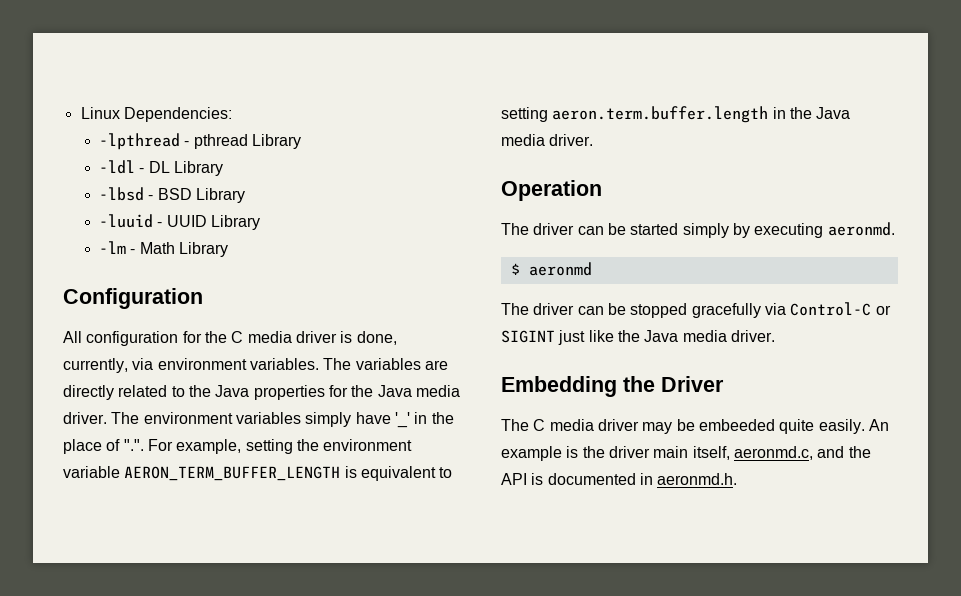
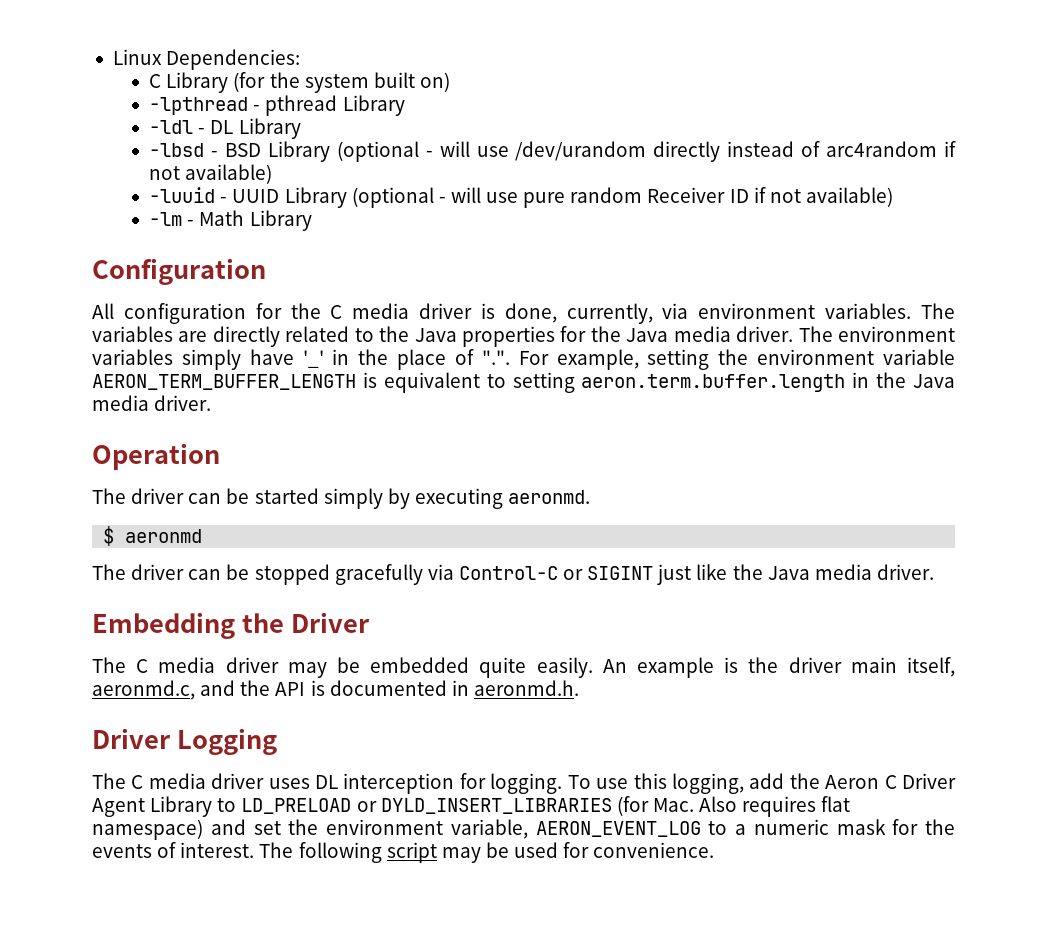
+ C Library (for the system built on)
- -lbsd - BSD Library
- -luuid - UUID Library
+ -lbsd - BSD Library (optional - will use /dev/urandom directly instead of arc4random if not available)
+ -luuid - UUID Library (optional - will use pure random Receiver ID if not available)
- The C media driver may be embeeded quite easily.
+ The C media driver may be embedded quite easily.
+ Driver Logging
+ The C media driver uses DL interception for logging. To use this logging, add the Aeron C Driver Agent Library to LD_PRELOAD or DYLD_INSERT_LIBRARIES (for Mac. Also requires flat namespace) and set the environment variable, AERON_EVENT_LOG to a numeric mask for the events of interest. The following script may be used for convenience.

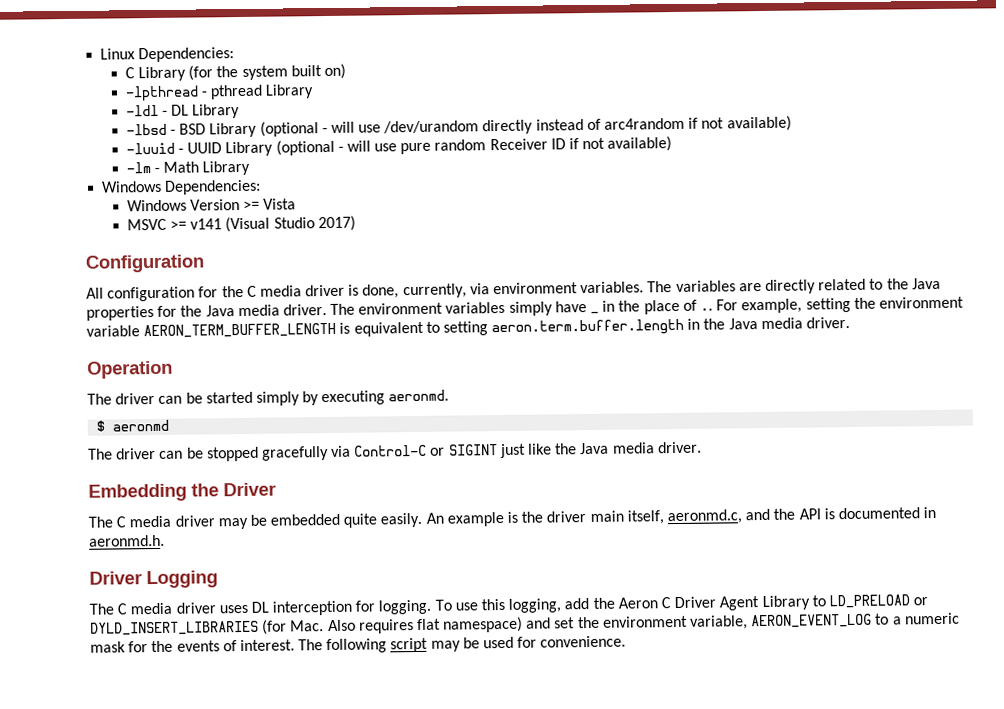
+ Windows Dependencies:
+ Windows Version >= Vista
+ MSVC >= v141 (Visual Studio 2017)
- The environment variables simply have '_' in the place of ".". For example, setting the environment variable AERON_TERM_BUFFER_LENGTH is equivalent to setting aeron.term.buffer.length in the Java media driver.
+ The environment variables simply have _ in the place of .. For example, setting the environment variable AERON_TERM_BUFFER_LENGTH is equivalent to setting aeron.term.buffer.length in the Java media driver.

